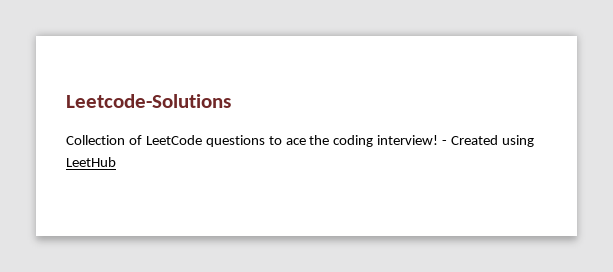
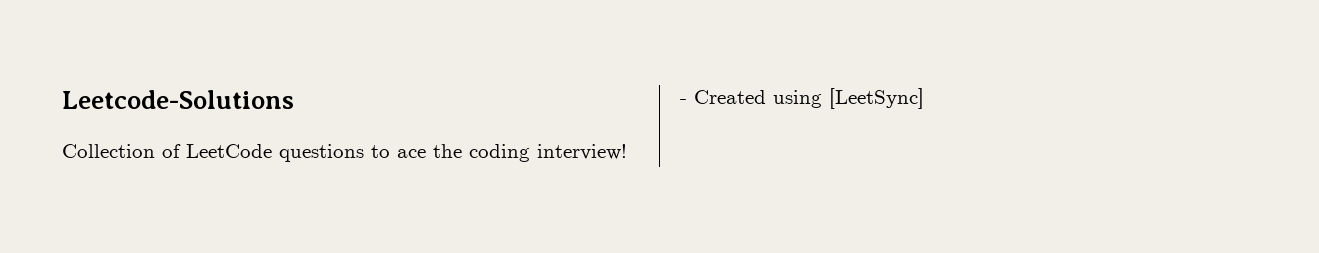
- - Created using LeetHub
+ - Created using [LeetSync]

